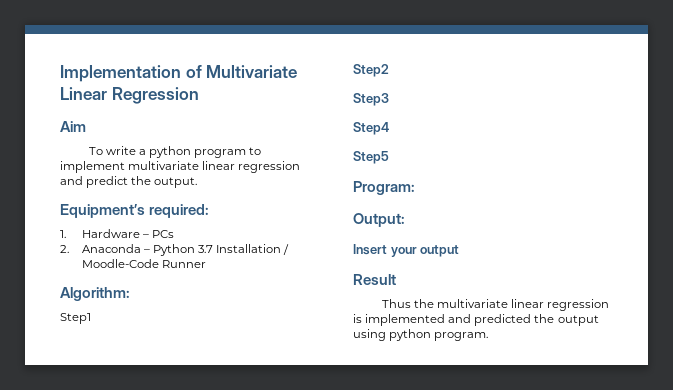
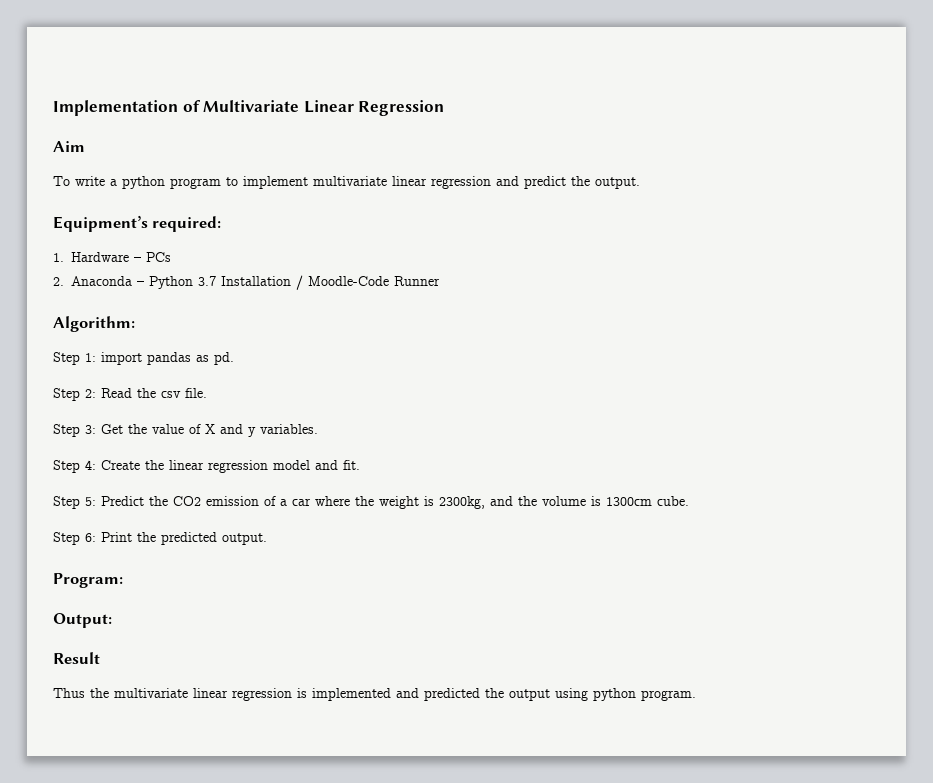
- Step1
- Step2
- Step3
- Step4
- Step5
+ Step 1: import pandas as pd.
+ Step 2: Read the csv file.
+ Step 3: Get the value of X and y variables.
+ Step 4: Create the linear regression model and fit.
+ Step 5: Predict the CO2 emission of a car where the weight is 2300kg, and the volume is 1300cm cube.
+ Step 6: Print the predicted output.
- Insert your output

